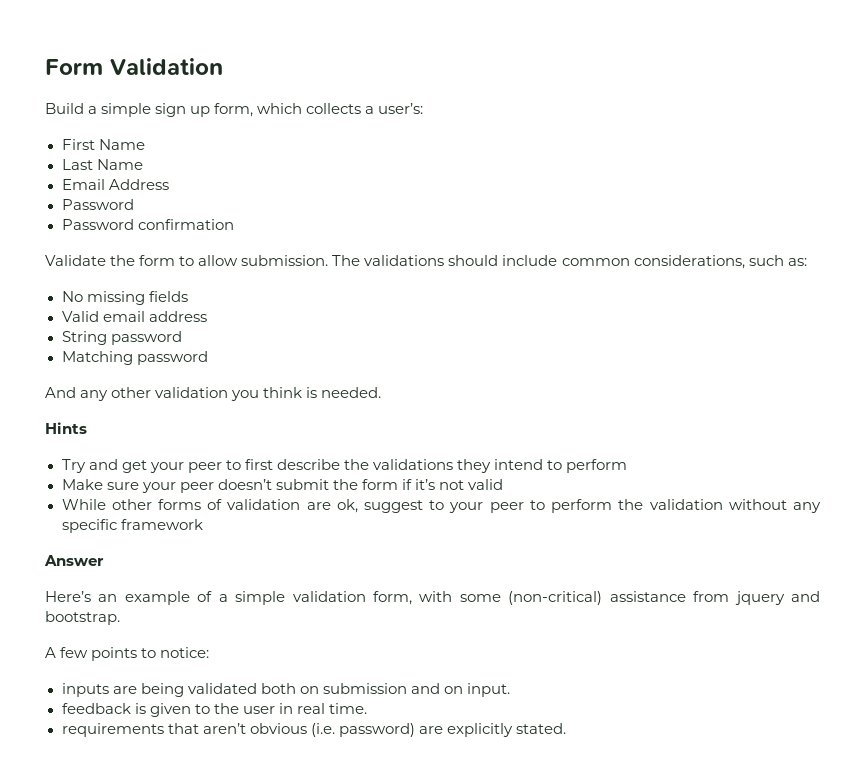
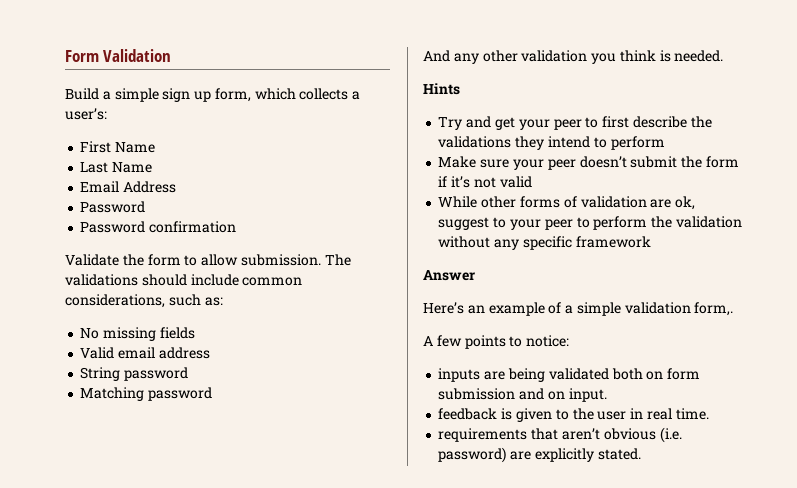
- Here’s an example of a simple validation form, with some (non-critical) assistance from jquery and bootstrap.
+ Here’s an example of a simple validation form,.
- inputs are being validated both on submission and on input.
+ inputs are being validated both on form submission and on input.

